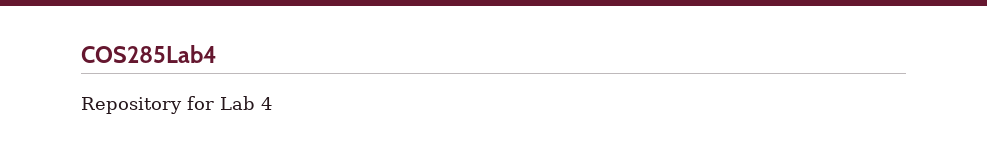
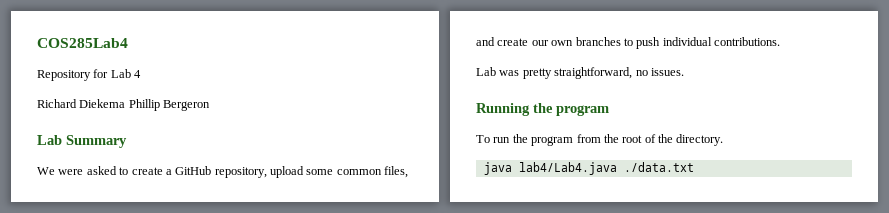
+ Richard Diekema Phillip Bergeron
+ Lab Summary
+ We were asked to create a GitHub repository, upload some common files, and create our own branches to push individual contributions.
+ Lab was pretty straightforward, no issues.
+ Running the program
+ To run the program from the root of the directory.
+ java lab4/Lab4.java ./data.txt

